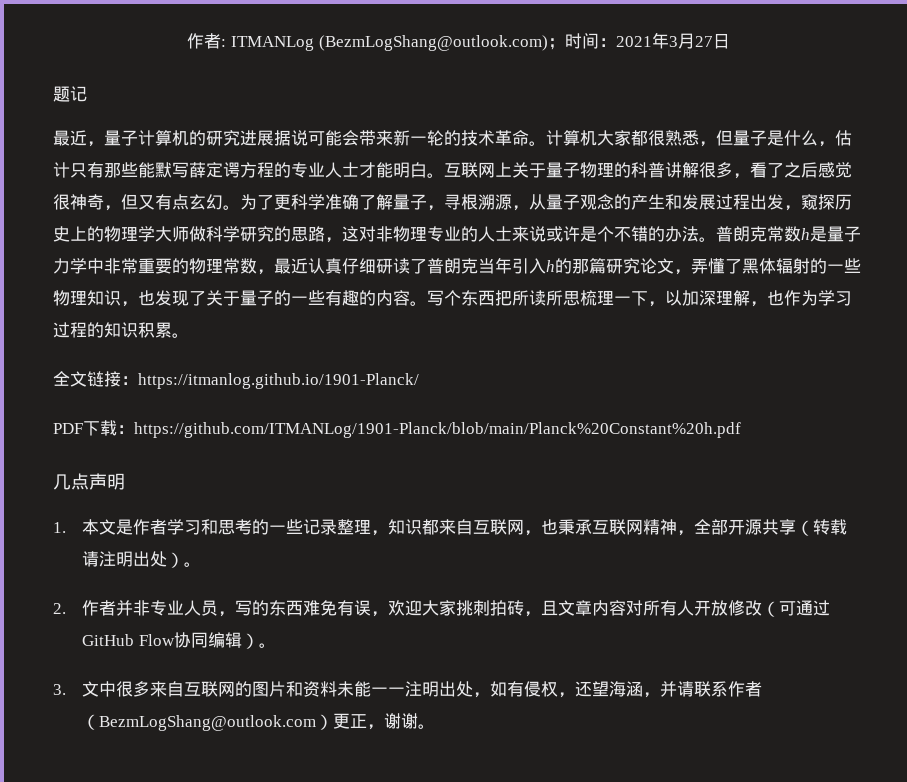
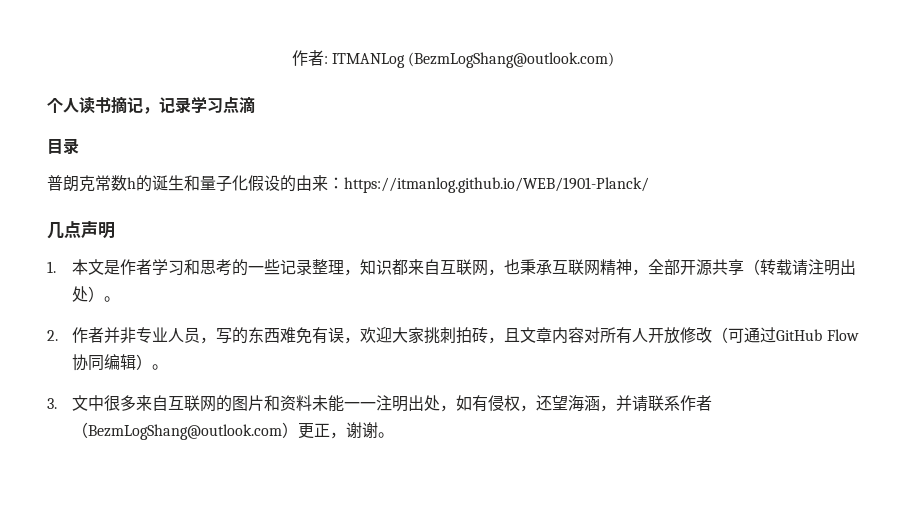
- 作者: ITMANLog (BezmLogShang@outlook.com)；时间：2021年3月27日
- 题记
- 最近，量子计算机的研究进展据说可能会带来新一轮的技术革命。计算机大家都很熟悉，但量子是什么，估计只有那些能默写薛定谔方程的专业人士才能明白。互联网上关于量子物理的科普讲解很多，看了之后感觉很神奇，但又有点玄幻。为了更科学准确了解量子，寻根溯源，从量子观念的产生和发展过程出发，窥探历史上的物理学大师做科学研究的思路，这对非物理专业的人士来说或许是个不错的办法。普朗克常数h是量子力学中非常重要的物理常数，最近认真仔细研读了普朗克当年引入h的那篇研究论文，弄懂了黑体辐射的一些物理知识，也发现了关于量子的一些有趣的内容。写个东西把所读所思梳理一下，以加深理解，也作为学习过程的知识积累。
- 全文链接：https://itmanlog.github.io/1901-Planck/
- PDF下载：https://github.com/ITMANLog/1901-Planck/blob/main/Planck%20Constant%20h.pdf
+ 作者: ITMANLog (BezmLogShang@outlook.com)
+ 个人读书摘记，记录学习点滴
+ 目录
+ 普朗克常数h的诞生和量子化假设的由来：https://itmanlog.github.io/WEB/1901-Planck/

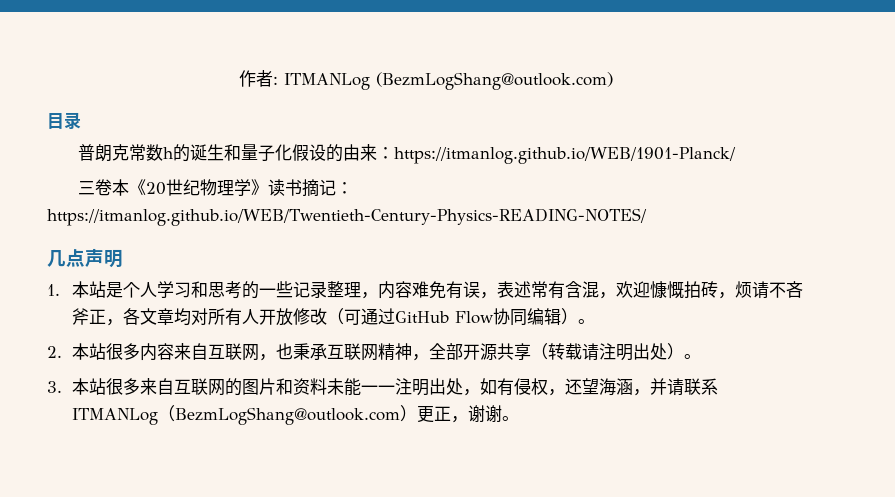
- 个人读书摘记，记录学习点滴
+ 三卷本《20世纪物理学》读书摘记：https://itmanlog.github.io/WEB/Twentieth-Century-Physics-READING-NOTES/
- 1.本文是作者学习和思考的一些记录整理，知识都来自互联网，也秉承互联网精神，全部开源共享（转载请注明出处）。
+ 1.本站是个人学习和思考的一些记录整理，内容难免有误，表述常有含混，欢迎慷慨拍砖，烦请不吝斧正，各文章均对所有人开放修改（可通过GitHub Flow协同编辑）。
+ 2.本站很多内容来自互联网，也秉承互联网精神，全部开源共享（转载请注明出处）。
- 2.作者并非专业人员，写的东西难免有误，欢迎大家挑刺拍砖，且文章内容对所有人开放修改（可通过GitHub Flow协同编辑）。
- 3.文中很多来自互联网的图片和资料未能一一注明出处，如有侵权，还望海涵，并请联系作者（BezmLogShang@outlook.com）更正，谢谢。
+ 3.本站很多来自互联网的图片和资料未能一一注明出处，如有侵权，还望海涵，并请联系ITMANLog（BezmLogShang@outlook.com）更正，谢谢。

